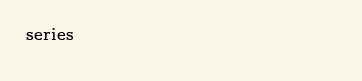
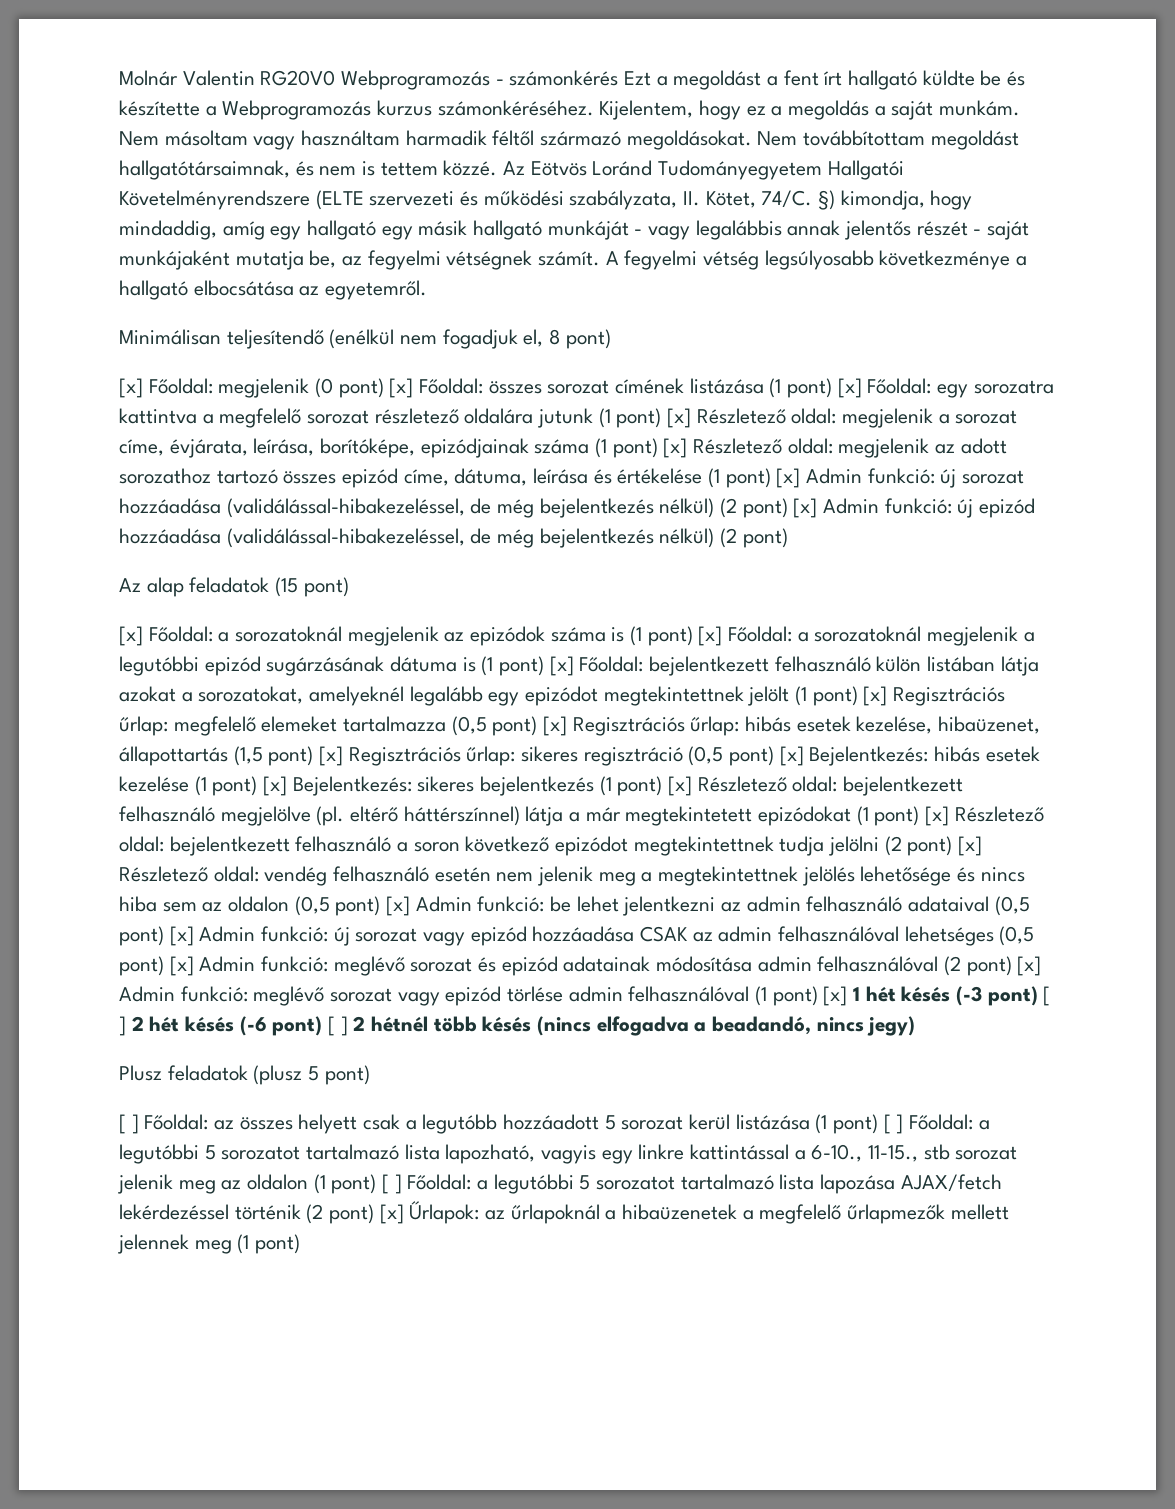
- series
+ Molnár Valentin RG20V0 Webprogramozás - számonkérés Ezt a megoldást a fent írt hallgató küldte be és készítette a Webprogramozás kurzus számonkéréséhez. Kijelentem, hogy ez a megoldás a saját munkám. Nem másoltam vagy használtam harmadik féltől származó megoldásokat. Nem továbbítottam megoldást hallgatótársaimnak, és nem is tettem közzé. Az Eötvös Loránd Tudományegyetem Hallgatói Követelményrendszere (ELTE szervezeti és működési szabályzata, II. Kötet, 74/C. §) kimondja, hogy mindaddig, amíg egy hallgató egy másik hallgató munkáját - vagy legalábbis annak jelentős részét - saját munkájaként mutatja be, az fegyelmi vétségnek számít. A fegyelmi vétség legsúlyosabb következménye a hallgató elbocsátása az egyetemről.
+ Minimálisan teljesítendő (enélkül nem fogadjuk el, 8 pont)
+ [x] Főoldal: megjelenik (0 pont) [x] Főoldal: összes sorozat címének listázása (1 pont) [x] Főoldal: egy sorozatra kattintva a megfelelő sorozat részletező oldalára jutunk (1 pont) [x] Részletező oldal: megjelenik a sorozat címe, évjárata, leírása, borítóképe, epizódjainak száma (1 pont) [x] Részletező oldal: megjelenik az adott sorozathoz tartozó összes epizód címe, dátuma, leírása és értékelése (1 pont) [x] Admin funkció: új sorozat hozzáadása (validálással-hibakezeléssel, de még bejelentkezés nélkül) (2 pont) [x] Admin funkció: új epizód hozzáadása (validálással-hibakezeléssel, de még bejelentkezés nélkül) (2 pont)
+ Az alap feladatok (15 pont)
+ [x] Főoldal: a sorozatoknál megjelenik az epizódok száma is (1 pont) [x] Főoldal: a sorozatoknál megjelenik a legutóbbi epizód sugárzásának dátuma is (1 pont) [x] Főoldal: bejelentkezett felhasználó külön listában látja azokat a sorozatokat, amelyeknél legalább egy epizódot megtekintettnek jelölt (1 pont) [x] Regisztrációs űrlap: megfelelő elemeket tartalmazza (0,5 pont) [x] Regisztrációs űrlap: hibás esetek kezelése, hibaüzenet, állapottartás (1,5 pont) [x] Regisztrációs űrlap: sikeres regisztráció (0,5 pont) [x] Bejelentkezés: hibás esetek kezelése (1 pont) [x] Bejelentkezés: sikeres bejelentkezés (1 pont) [x] Részletező oldal: bejelentkezett felhasználó megjelölve (pl. eltérő háttérszínnel) látja a már megtekintetett epizódokat (1 pont) [x] Részletező oldal: bejelentkezett felhasználó a soron következő epizódot megtekintettnek tudja jelölni (2 pont) [x] Részletező oldal: vendég felhasználó esetén nem jelenik meg a megtekintettnek jelölés lehetősége és nincs hiba sem az oldalon (0,5 pont) [x] Admin funkció: be lehet jelentkezni az admin felhasználó adataival (0,5 pont) [x] Admin funkció: új sorozat vagy epizód hozzáadása CSAK az admin felhasználóval lehetséges (0,5 pont) [x] Admin funkció: meglévő sorozat és epizód adatainak módosítása admin felhasználóval (2 pont) [x] Admin funkció: meglévő sorozat vagy epizód törlése admin felhasználóval (1 pont) [x] 1 hét késés (-3 pont) [ ] 2 hét késés (-6 pont) [ ] 2 hétnél több késés (nincs elfogadva a beadandó, nincs jegy)
+ Plusz feladatok (plusz 5 pont)
+ [ ] Főoldal: az összes helyett csak a legutóbb hozzáadott 5 sorozat kerül listázása (1 pont) [ ] Főoldal: a legutóbbi 5 sorozatot tartalmazó lista lapozható, vagyis egy linkre kattintással a 6-10., 11-15., stb sorozat jelenik meg az oldalon (1 pont) [ ] Főoldal: a legutóbbi 5 sorozatot tartalmazó lista lapozása AJAX/fetch lekérdezéssel történik (2 pont) [x] Űrlapok: az űrlapoknál a hibaüzenetek a megfelelő űrlapmezők mellett jelennek meg (1 pont)

